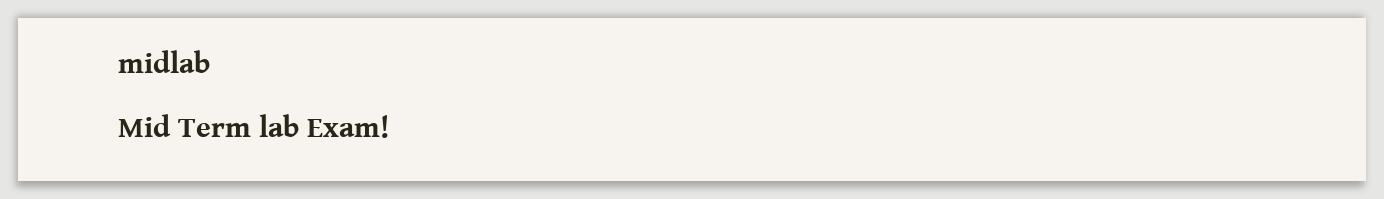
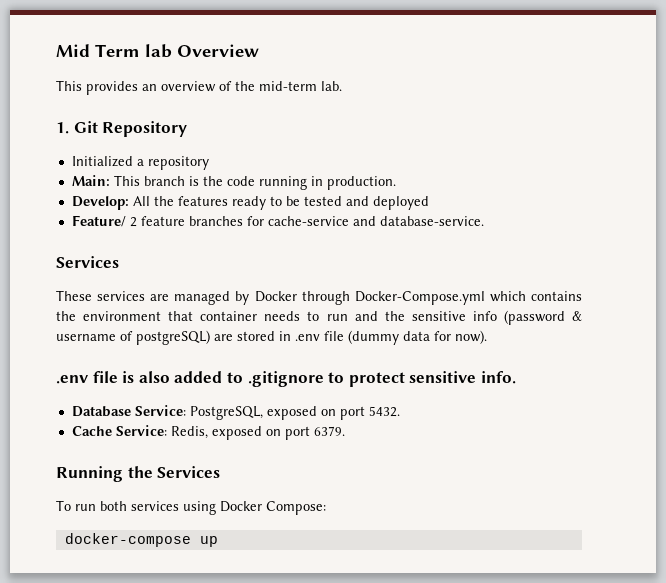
- midlab
- Mid Term lab Exam!
+ Mid Term lab Overview
+ This provides an overview of the mid-term lab.
+ 1. Git Repository
+ Initialized a repository
+ Main: This branch is the code running in production.
+ Develop: All the features ready to be tested and deployed
+ Feature/ 2 feature branches for cache-service and database-service.
+ Services
+ These services are managed by Docker through Docker-Compose.yml which contains the environment that container needs to run and the sensitive info (password & username of postgreSQL) are stored in .env file (dummy data for now).
+ .env file is also added to .gitignore to protect sensitive info.
+ Database Service: PostgreSQL, exposed on port 5432.
+ Cache Service: Redis, exposed on port 6379.
+ Running the Services
+ To run both services using Docker Compose:
+ docker-compose up

